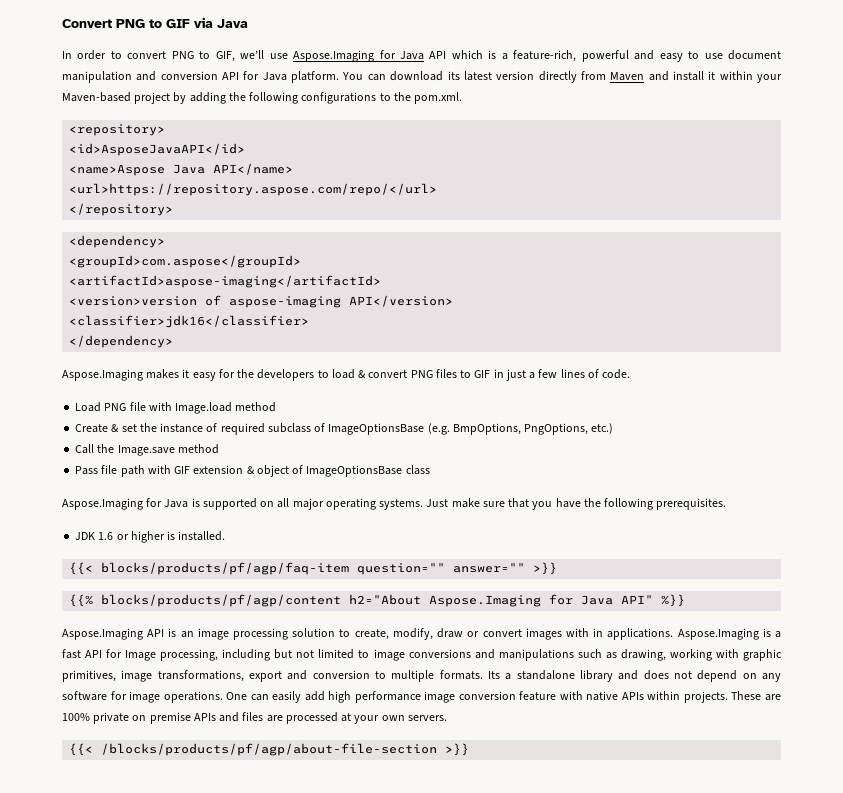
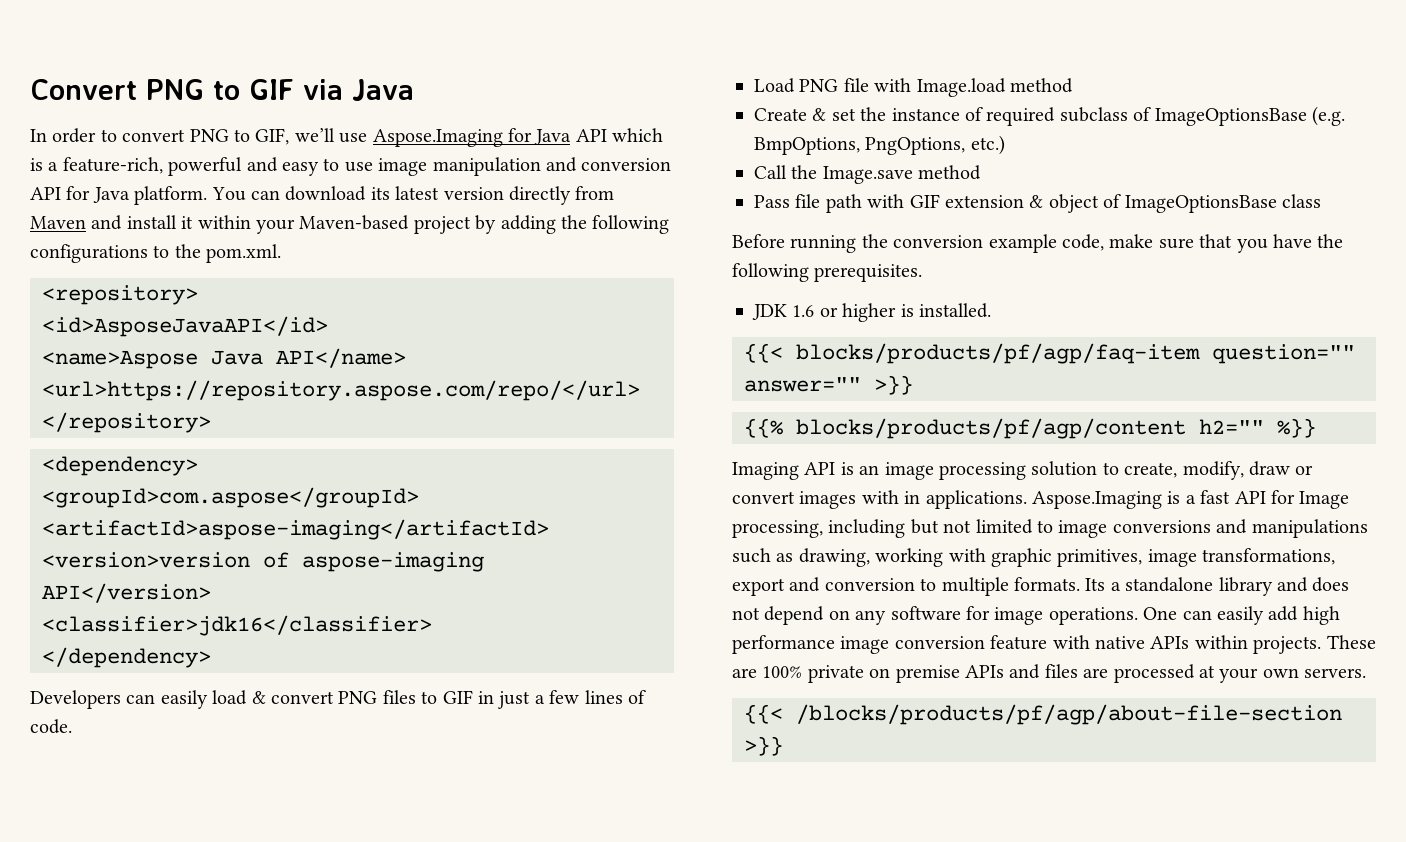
- In order to convert PNG to GIF, we’ll use Aspose.Imaging for Java API which is a feature-rich, powerful and easy to use document manipulation and conversion API for Java platform.
+ In order to convert PNG to GIF, we’ll use Aspose.Imaging for Java API which is a feature-rich, powerful and easy to use image manipulation and conversion API for Java platform.
- Aspose.Imaging makes it easy for the developers to load & convert PNG files to GIF in just a few lines of code.
+ Developers can easily load & convert PNG files to GIF in just a few lines of code.
- Aspose.Imaging for Java is supported on all major operating systems. Just make sure that you have the following prerequisites.
+ Before running the conversion example code, make sure that you have the following prerequisites.
- {{% blocks/products/pf/agp/content h2="About Aspose.Imaging for Java API" %}}
+ {{% blocks/products/pf/agp/content h2="" %}}
- Aspose.Imaging API is an image processing solution to create, modify, draw or convert images with in applications.
+ Imaging API is an image processing solution to create, modify, draw or convert images with in applications.

